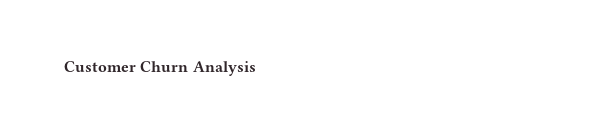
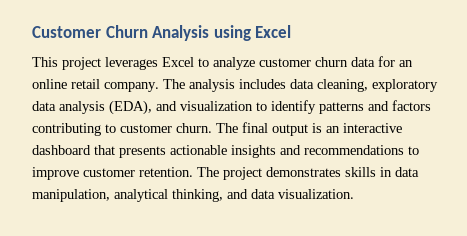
- Customer Churn Analysis
+ Customer Churn Analysis using Excel
+ This project leverages Excel to analyze customer churn data for an online retail company. The analysis includes data cleaning, exploratory data analysis (EDA), and visualization to identify patterns and factors contributing to customer churn. The final output is an interactive dashboard that presents actionable insights and recommendations to improve customer retention. The project demonstrates skills in data manipulation, analytical thinking, and data visualization.

